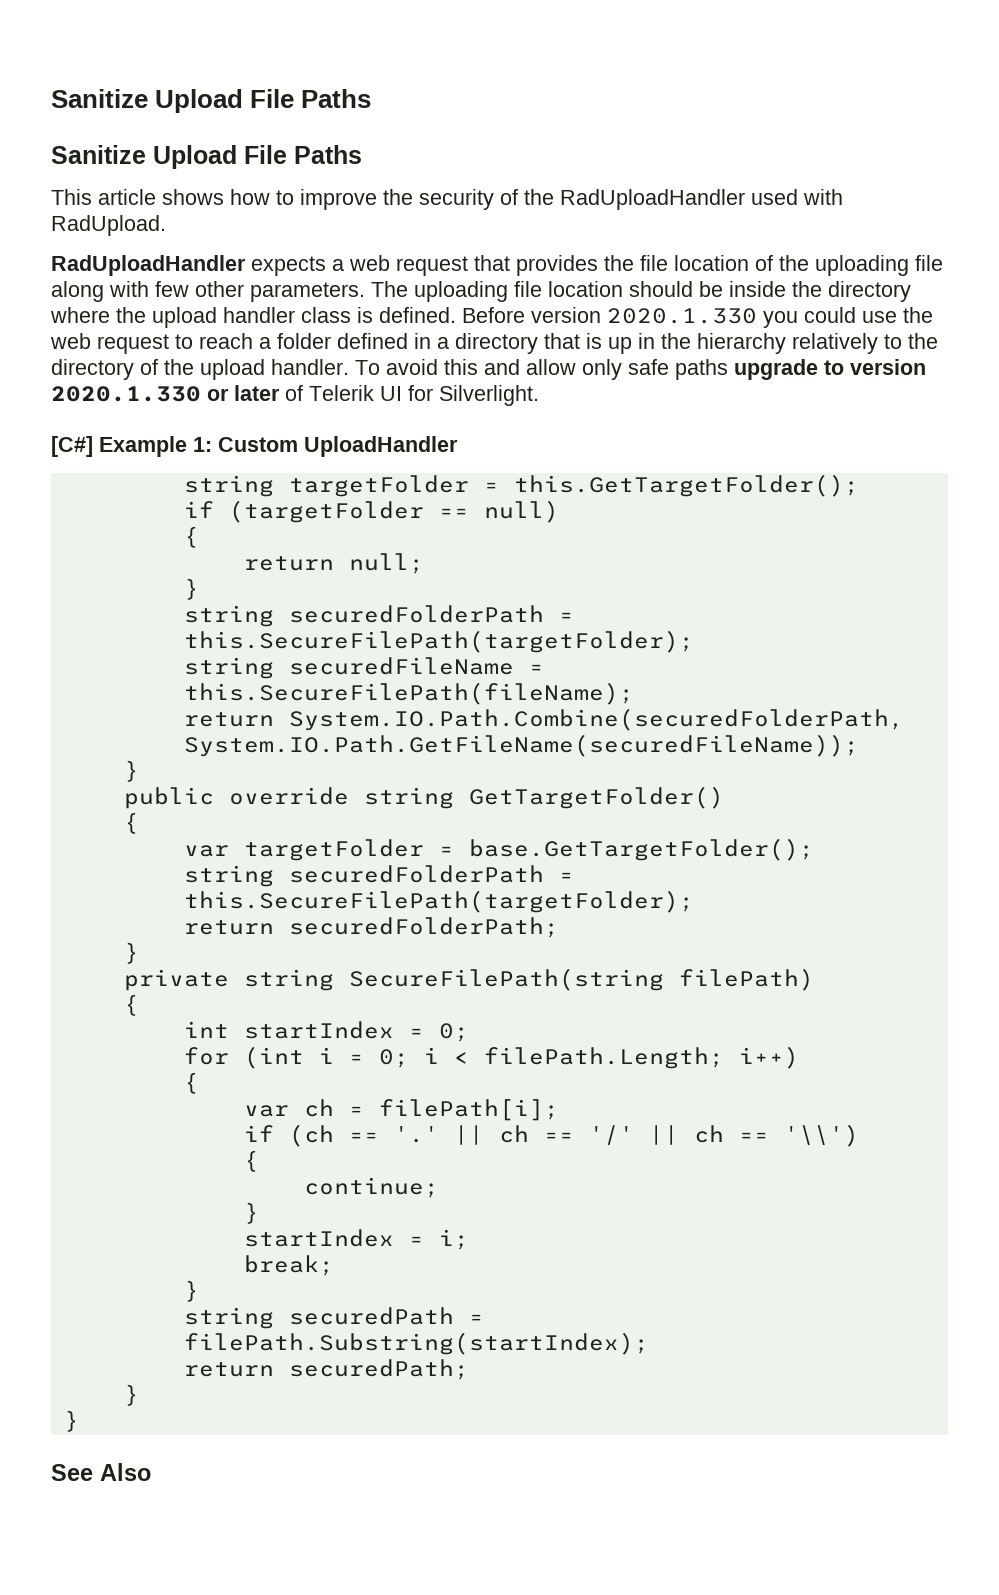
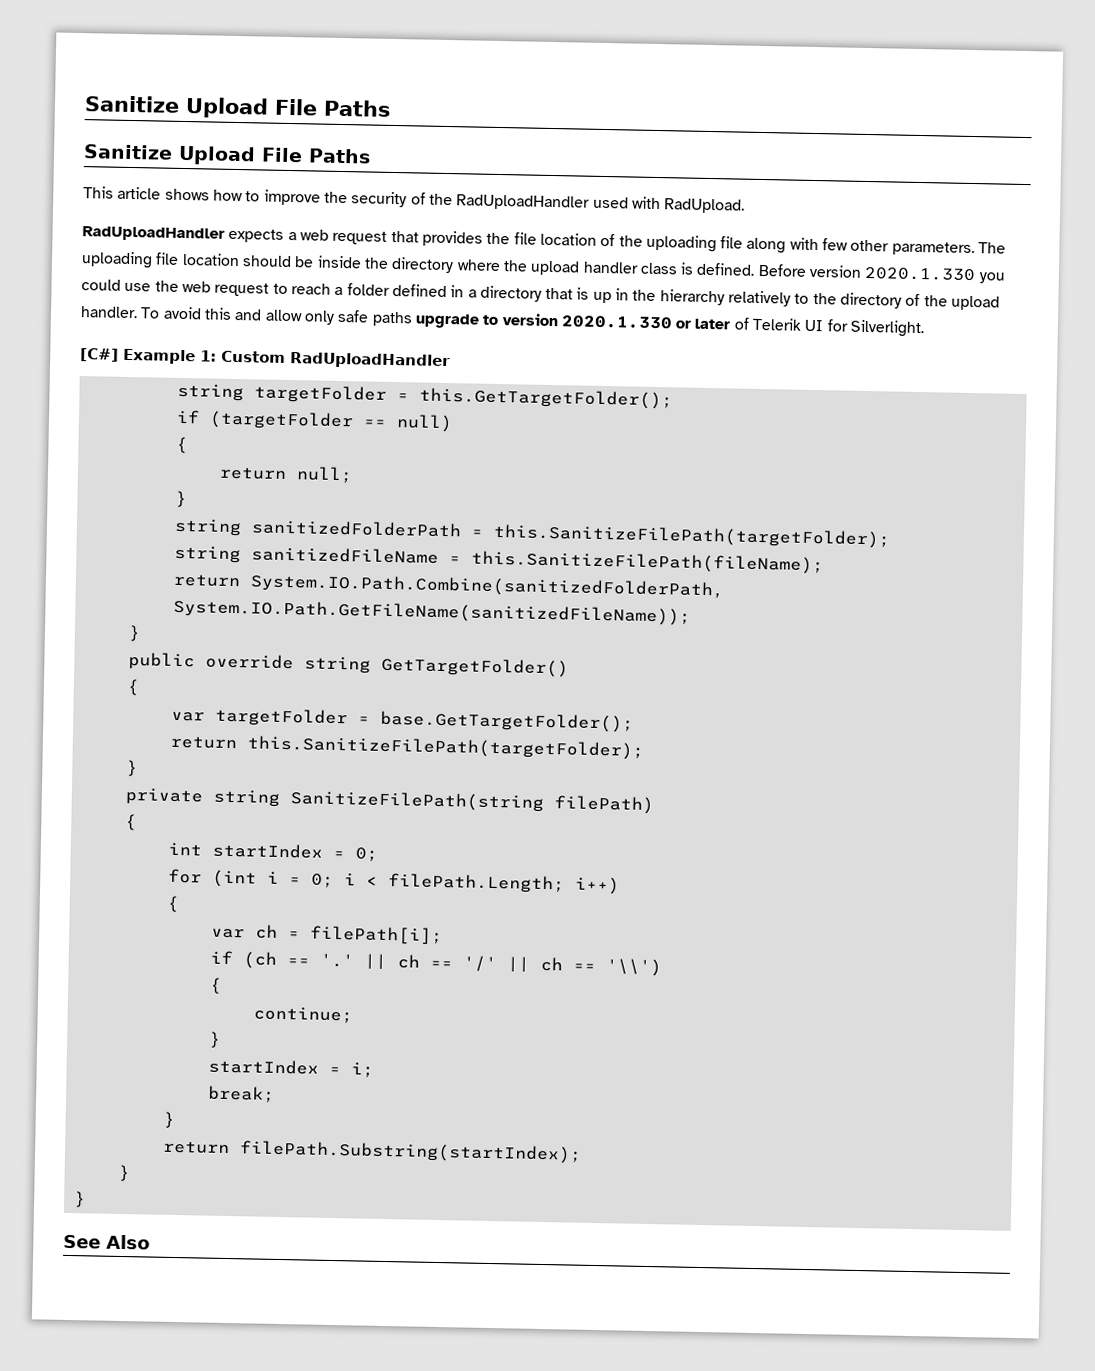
- [C#] Example 1: Custom UploadHandler
+ [C#] Example 1: Custom RadUploadHandler
  return null;
  }
- string securedFolderPath = this.SecureFilePath(targetFolder);
- string securedFileName = this.SecureFilePath(fileName);
- return System.IO.Path.Combine(securedFolderPath, System.IO.Path.GetFileName(securedFileName));
+ string sanitizedFolderPath = this.SanitizeFilePath(targetFolder);
+ string sanitizedFileName = this.SanitizeFilePath(fileName);
+ return System.IO.Path.Combine(sanitizedFolderPath, System.IO.Path.GetFileName(sanitizedFileName));
  var targetFolder = base.GetTargetFolder();
- string securedFolderPath = this.SecureFilePath(targetFolder);
- return securedFolderPath;
+ return this.SanitizeFilePath(targetFolder);
- private string SecureFilePath(string filePath)
+ private string SanitizeFilePath(string filePath)
- string securedPath = filePath.Substring(startIndex);
+ return filePath.Substring(startIndex);
- return securedPath;

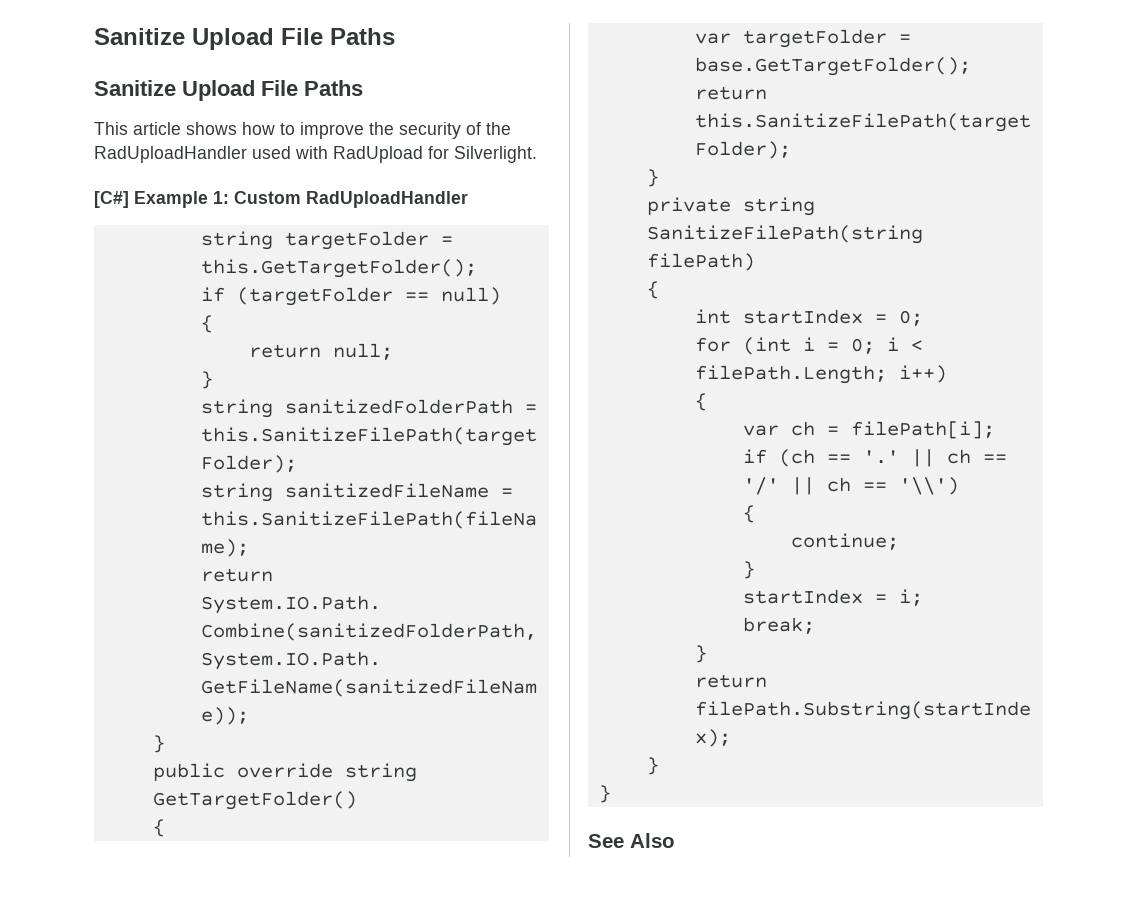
- This article shows how to improve the security of the RadUploadHandler used with RadUpload.
- RadUploadHandler expects a web request that provides the file location of the uploading file along with few other parameters. The uploading file location should be inside the directory where the upload handler class is defined. Before version 2020.1.330 you could use the web request to reach a folder defined in a directory that is up in the hierarchy relatively to the directory of the upload handler. To avoid this and allow only safe paths upgrade to version 2020.1.330 or later of Telerik UI for Silverlight.
+ This article shows how to improve the security of the RadUploadHandler used with RadUpload for Silverlight.

